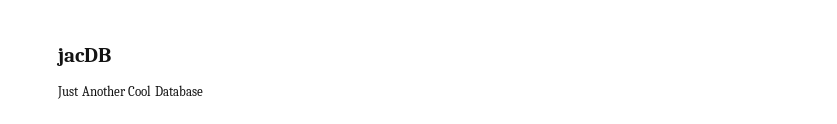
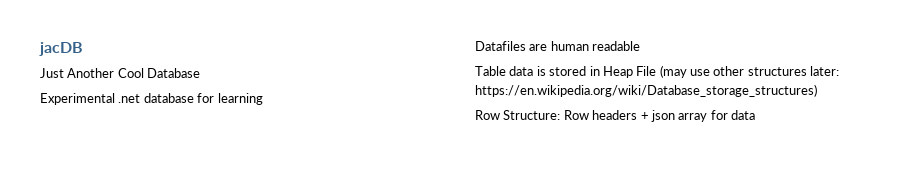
+ Experimental .net database for learning
+ Datafiles are human readable
+ Table data is stored in Heap File (may use other structures later: https://en.wikipedia.org/wiki/Database_storage_structures)
+ Row Structure: Row headers + json array for data

